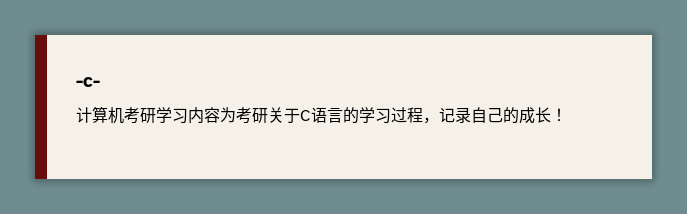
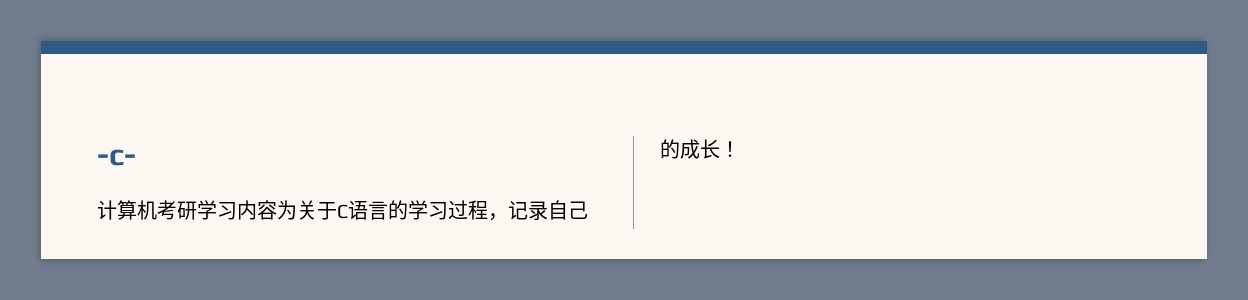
- 计算机考研学习内容为考研关于C语言的学习过程，记录自己的成长！
+ 计算机考研学习内容为关于C语言的学习过程，记录自己的成长！

